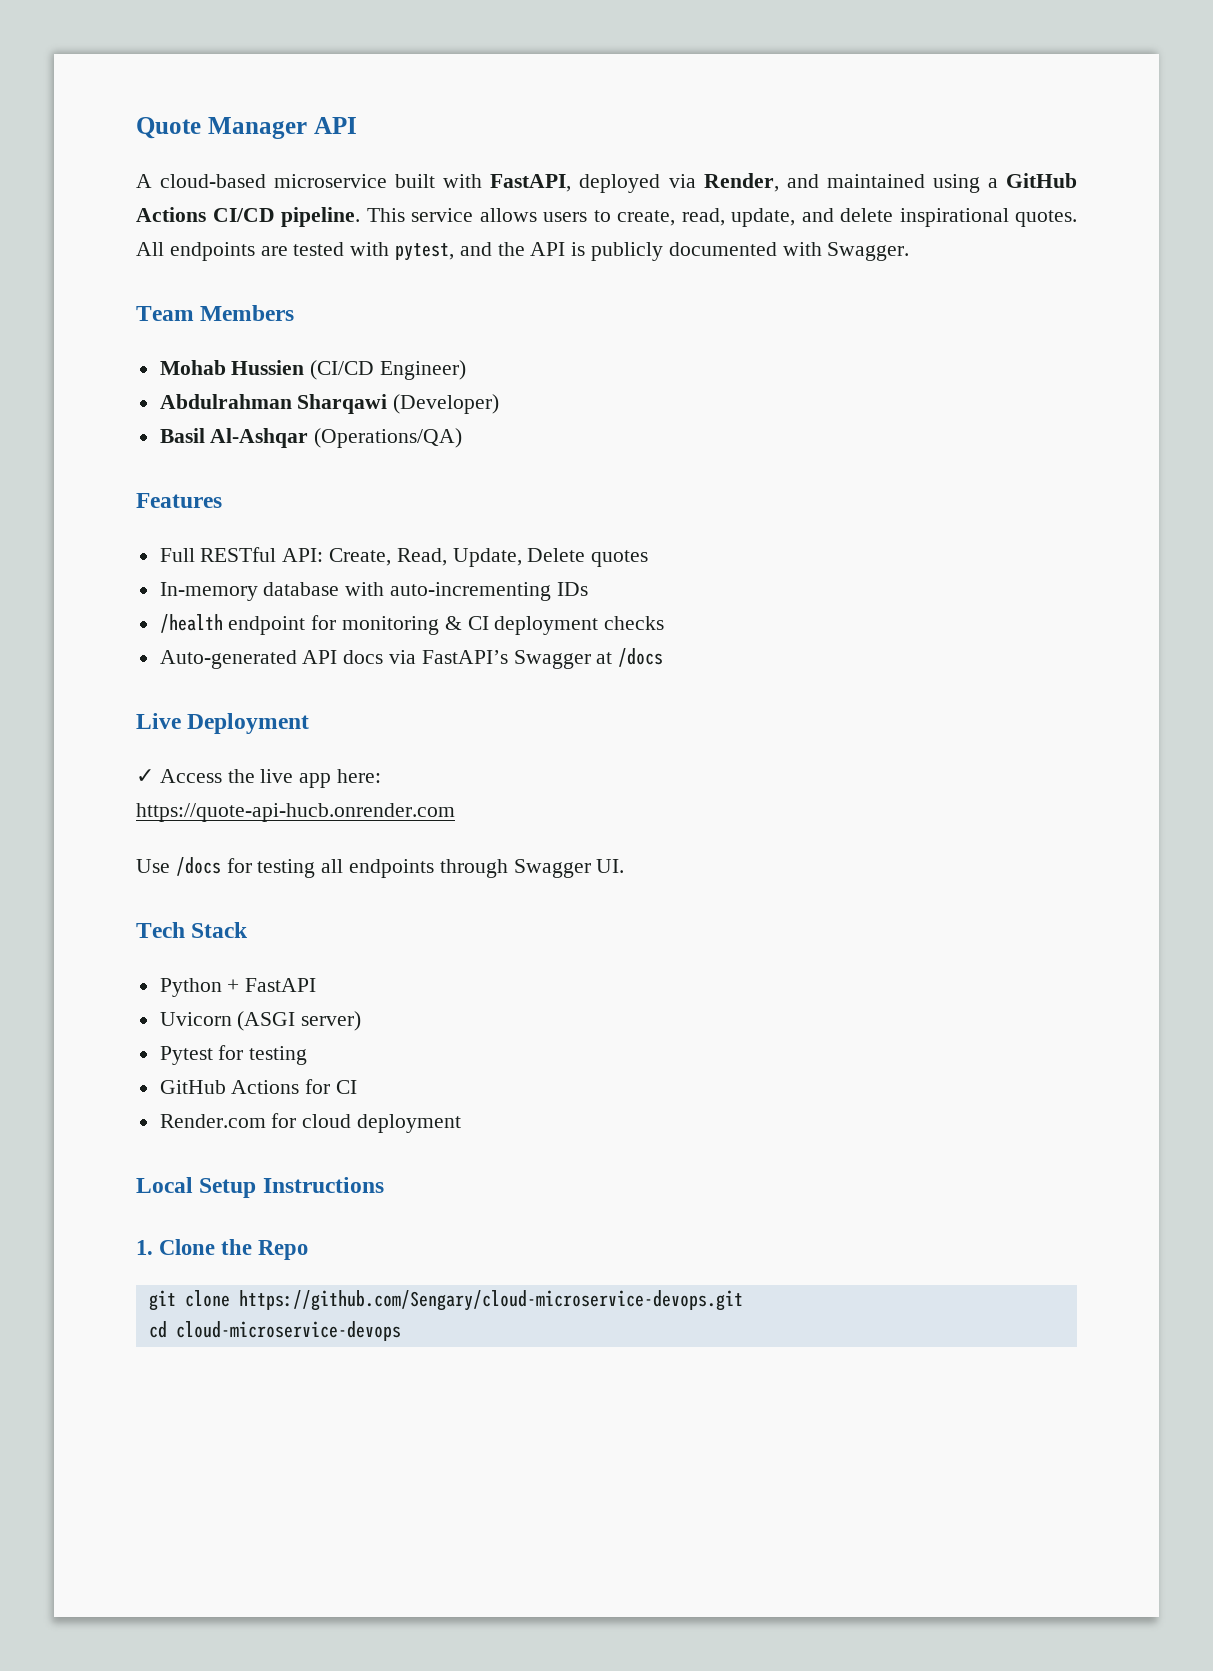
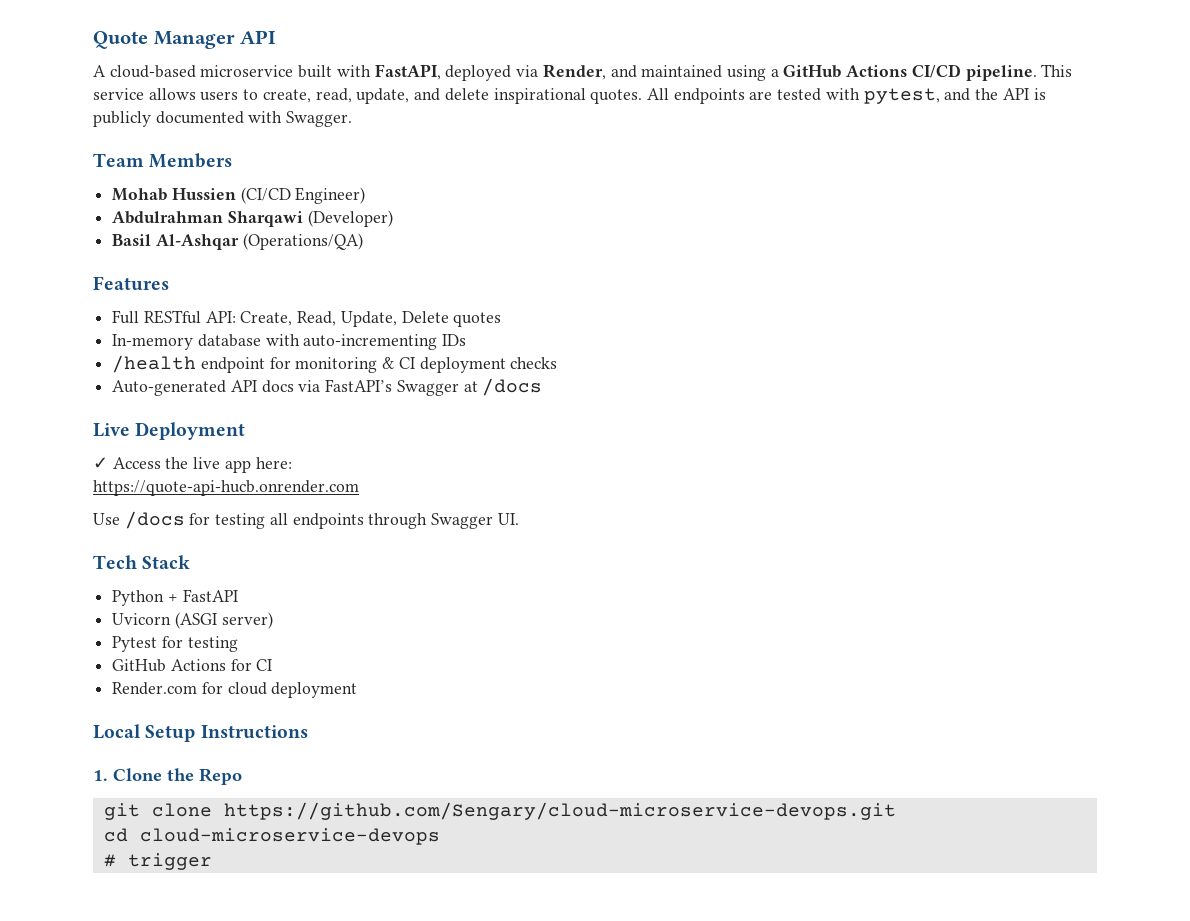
+ # trigger

